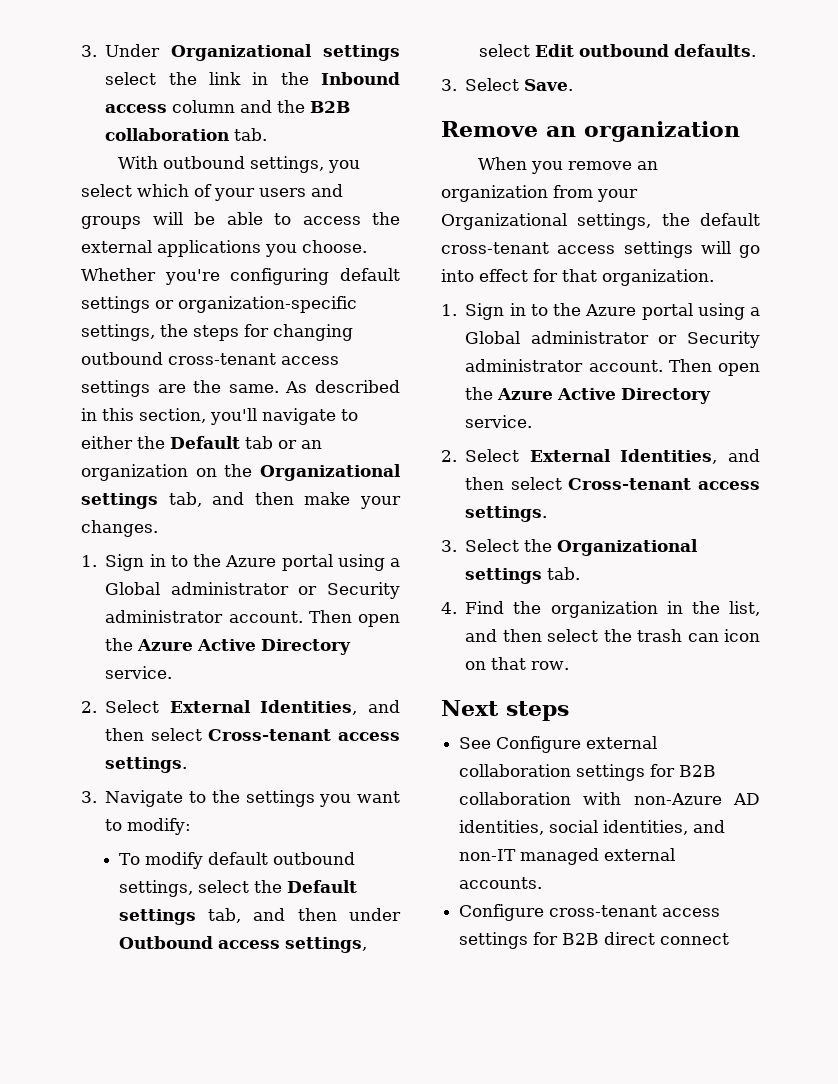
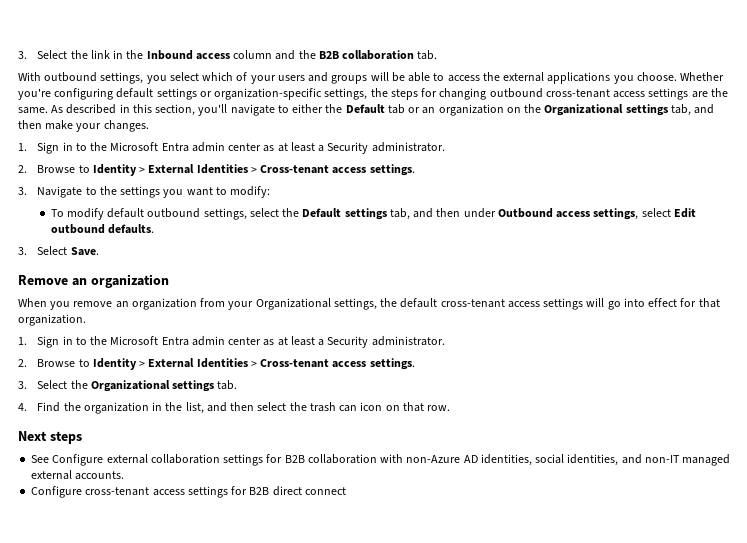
- 3. Under Organizational settings select the link in the Inbound access column and the B2B collaboration tab.
+ 3. Select the link in the Inbound access column and the B2B collaboration tab.
  As described in this section, you'll navigate to either the Default tab or an organization on the Organizational settings tab, and then make your changes.
- 1. Sign in to the Azure portal using a Global administrator or Security administrator account. Then open the Azure Active Directory service.
- 2. Select External Identities, and then select Cross-tenant access settings.
+ 1. Sign in to the Microsoft Entra admin center as at least a Security administrator.
+ 2. Browse to Identity > External Identities > Cross-tenant access settings.
  When you remove an organization from your Organizational settings, the default cross-tenant access settings will go into effect for that organization.
- 1. Sign in to the Azure portal using a Global administrator or Security administrator account. Then open the Azure Active Directory service.
- 2. Select External Identities, and then select Cross-tenant access settings.
+ 1. Sign in to the Microsoft Entra admin center as at least a Security administrator.
+ 2. Browse to Identity > External Identities > Cross-tenant access settings.

